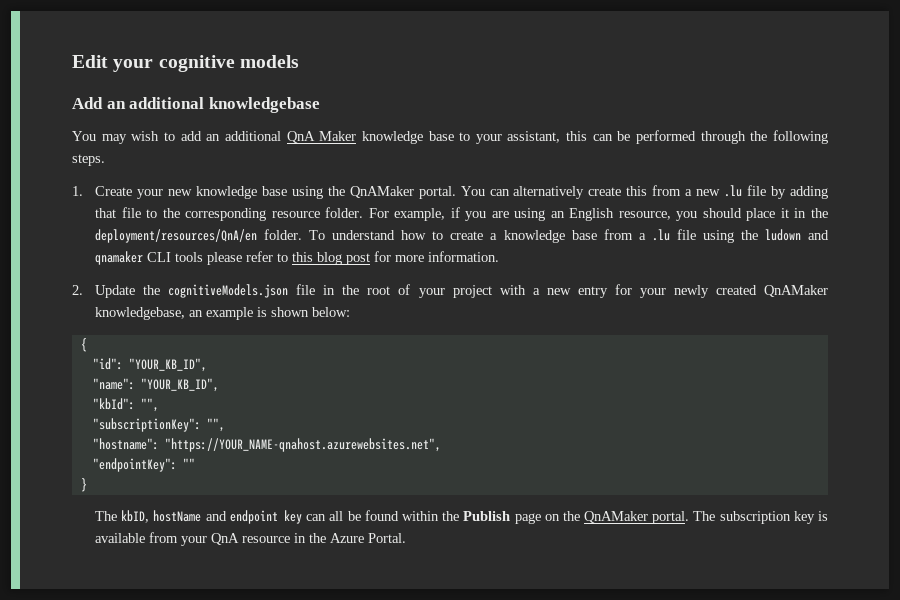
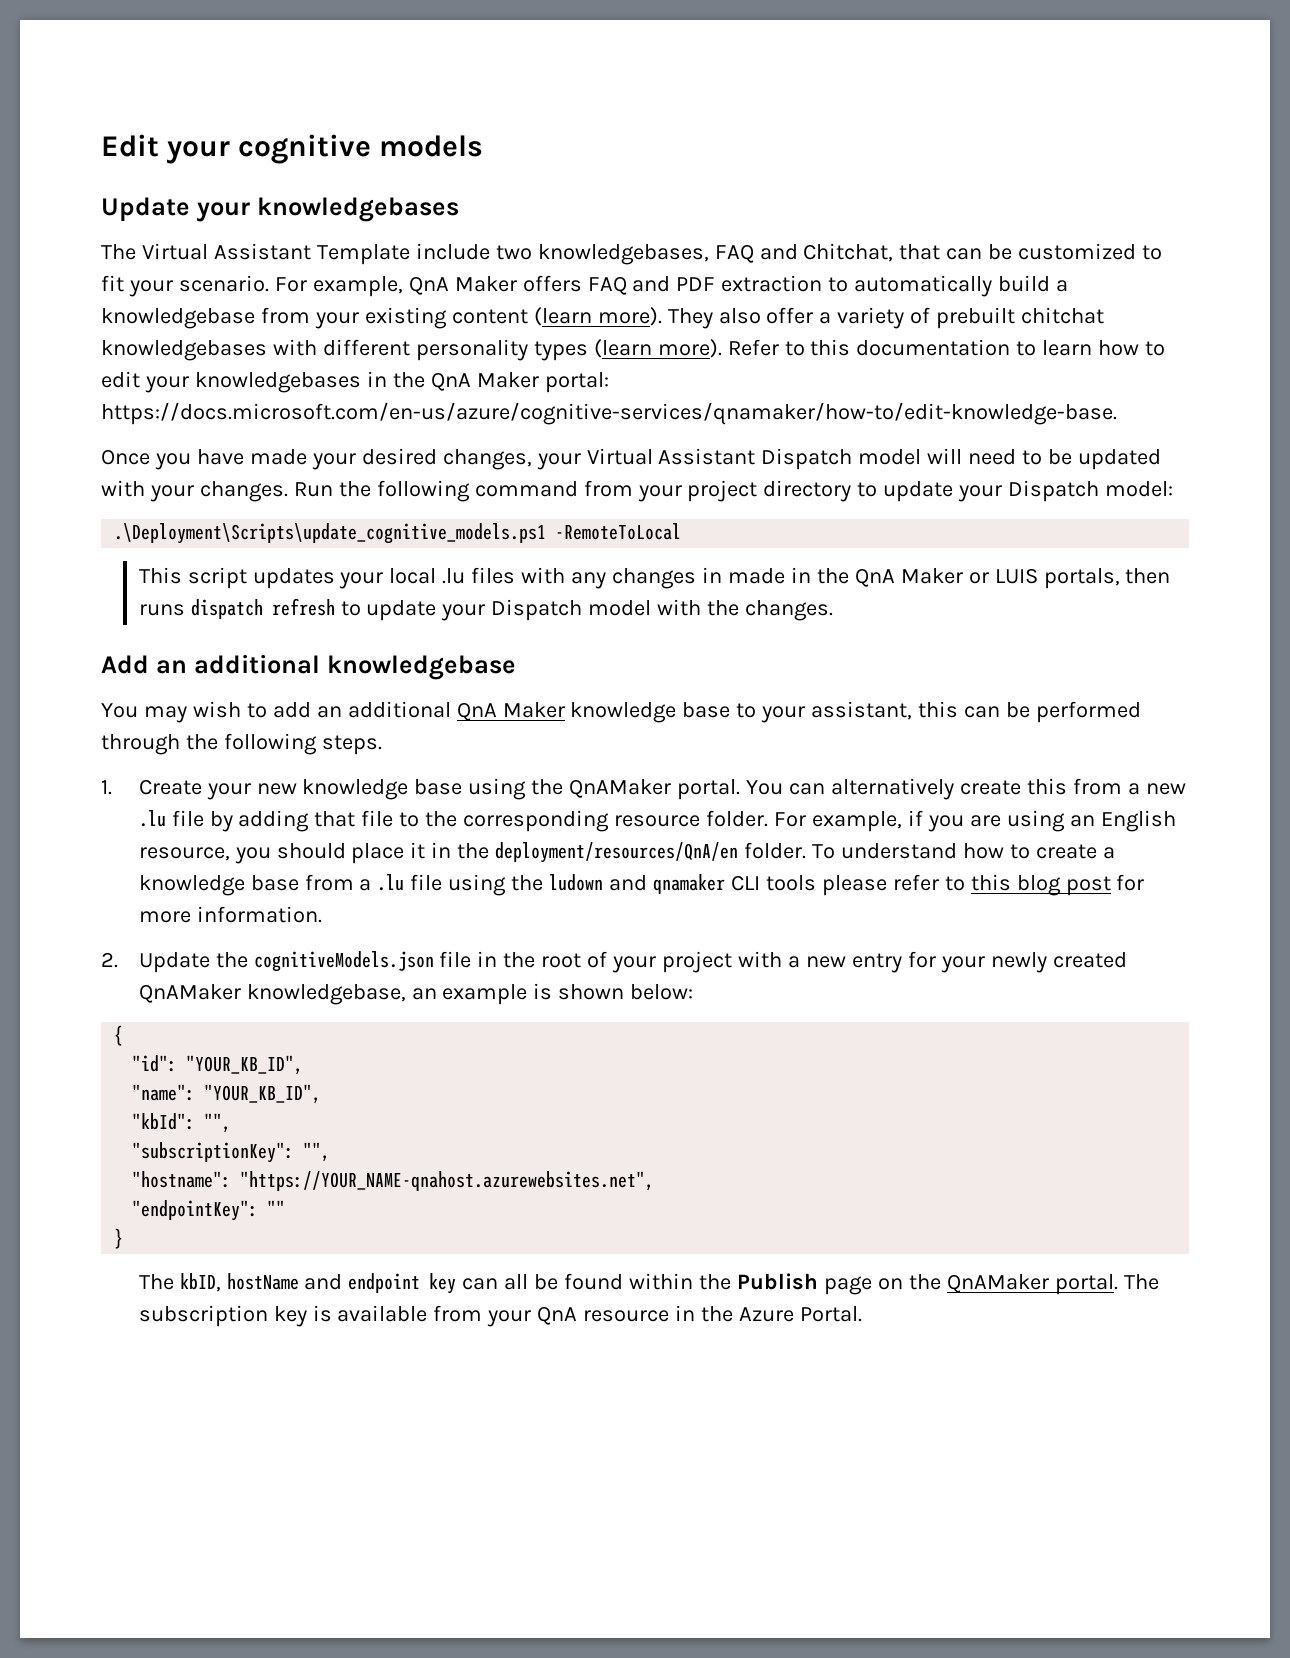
+ Update your knowledgebases
+ The Virtual Assistant Template include two knowledgebases, FAQ and Chitchat, that can be customized to fit your scenario. For example, QnA Maker offers FAQ and PDF extraction to automatically build a knowledgebase from your existing content (learn more). They also offer a variety of prebuilt chitchat knowledgebases with different personality types (learn more). Refer to this documentation to learn how to edit your knowledgebases in the QnA Maker portal: https://docs.microsoft.com/en-us/azure/cognitive-services/qnamaker/how-to/edit-knowledge-base.
+ Once you have made your desired changes, your Virtual Assistant Dispatch model will need to be updated with your changes. Run the following command from your project directory to update your Dispatch model:
+ .\Deployment\Scripts\update_cognitive_models.ps1 -RemoteToLocal
+ This script updates your local .lu files with any changes in made in the QnA Maker or LUIS portals, then runs dispatch refresh to update your Dispatch model with the changes.

